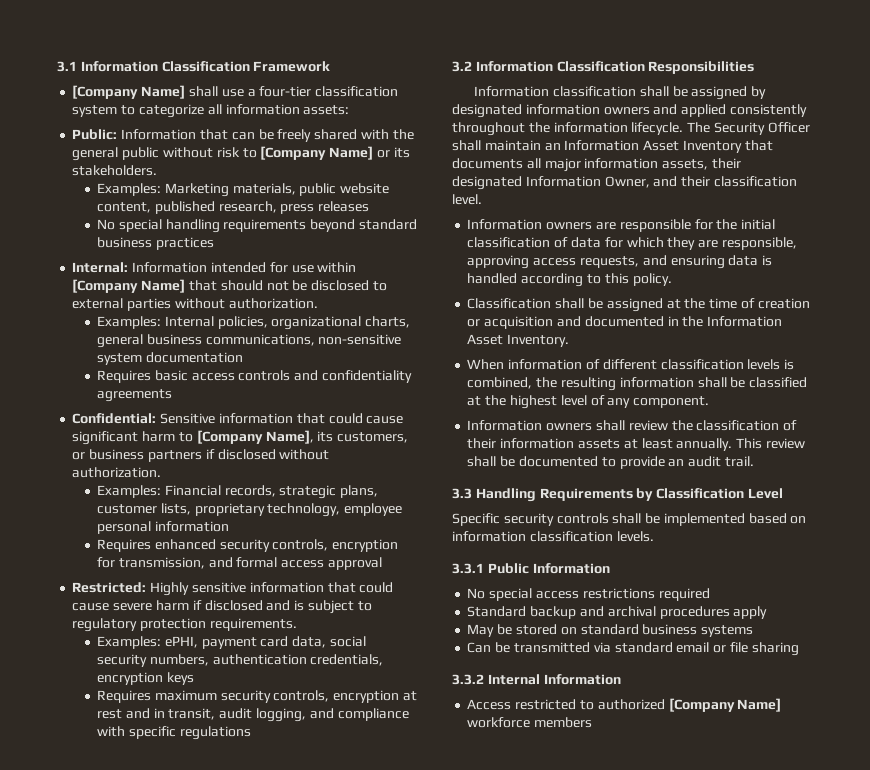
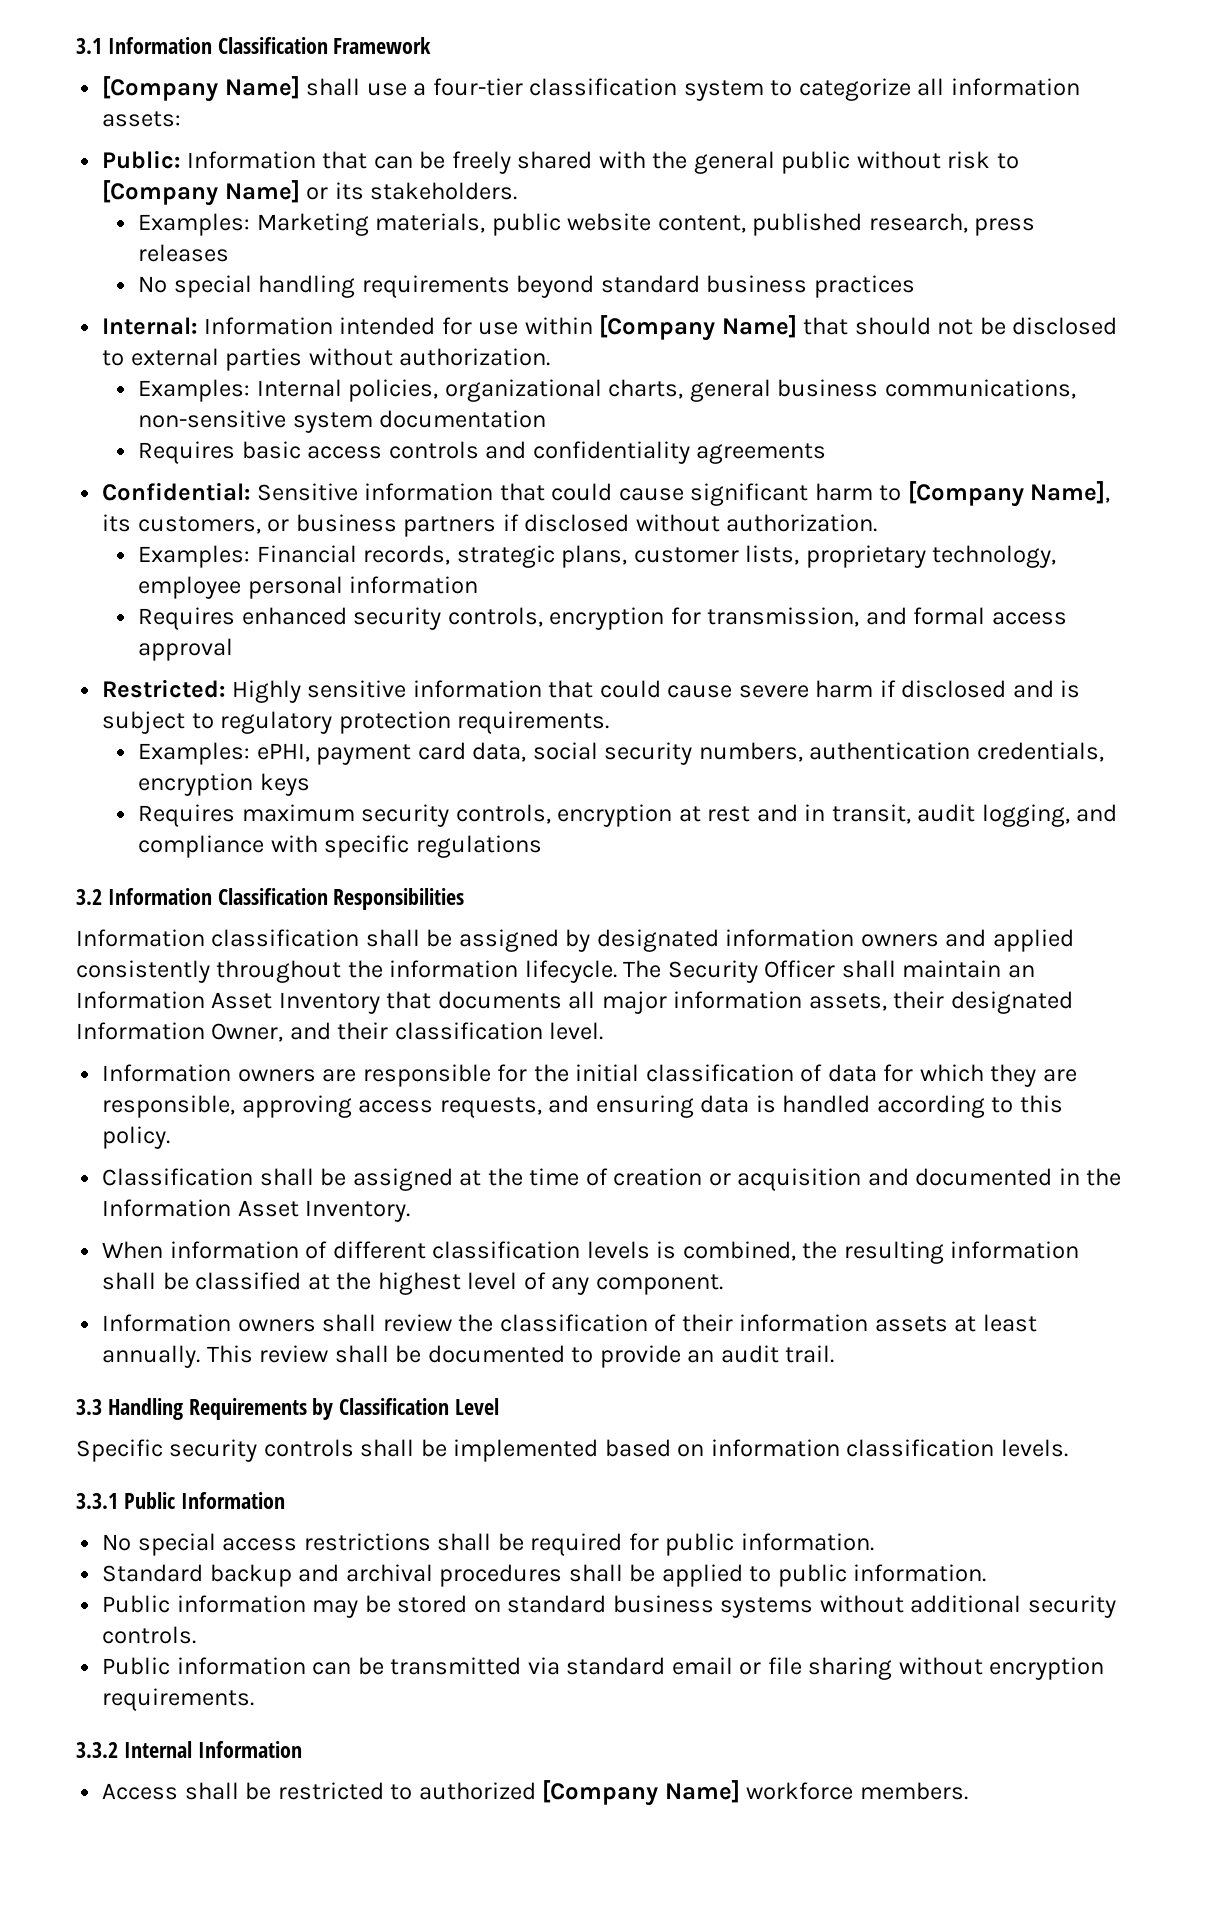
- No special access restrictions required
+ No special access restrictions shall be required for public information.
- Standard backup and archival procedures apply
- May be stored on standard business systems
- Can be transmitted via standard email or file sharing
+ Standard backup and archival procedures shall be applied to public information.
+ Public information may be stored on standard business systems without additional security controls.
+ Public information can be transmitted via standard email or file sharing without encryption requirements.
- Access restricted to authorized [Company Name] workforce members
+ Access shall be restricted to authorized [Company Name] workforce members.

